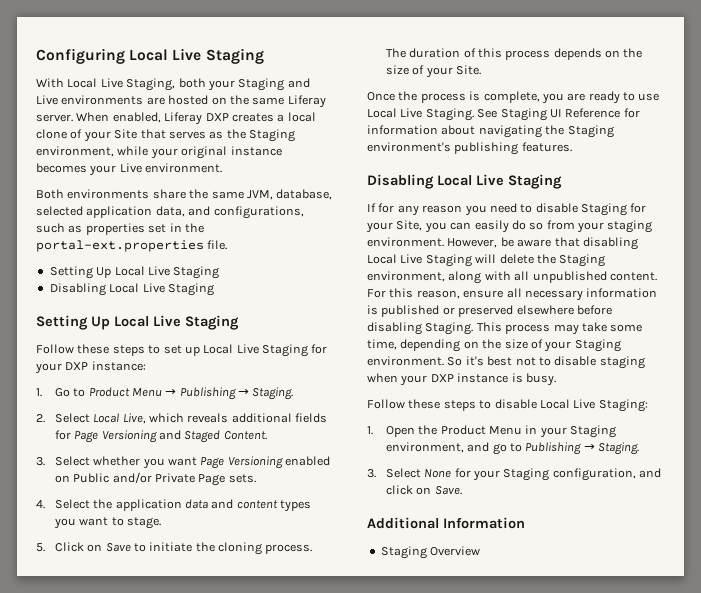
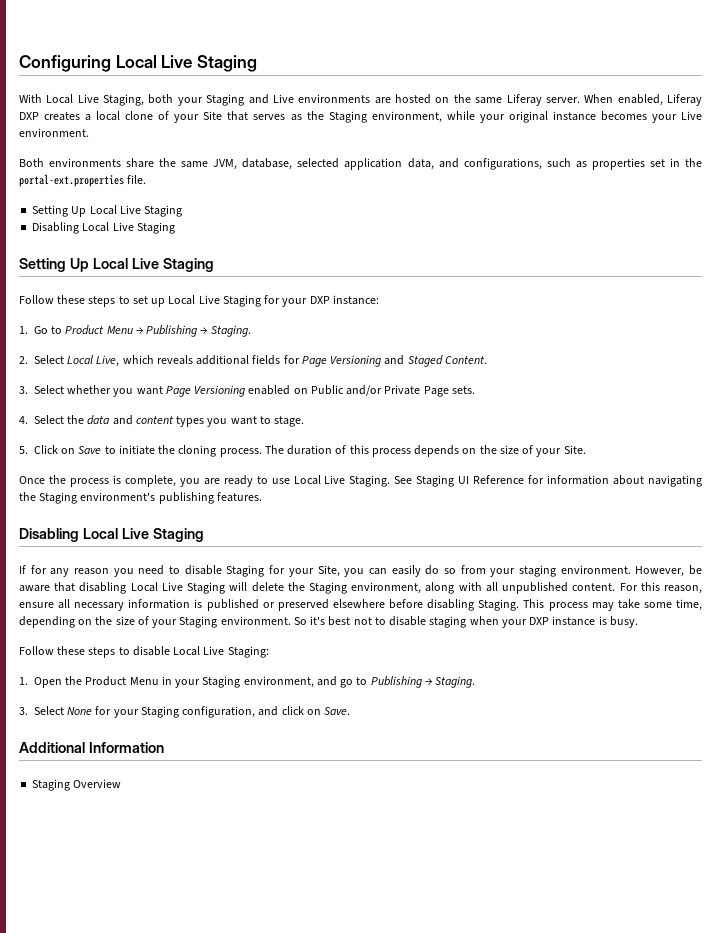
- 4. Select the application data and content types you want to stage.
+ 4. Select the data and content types you want to stage.

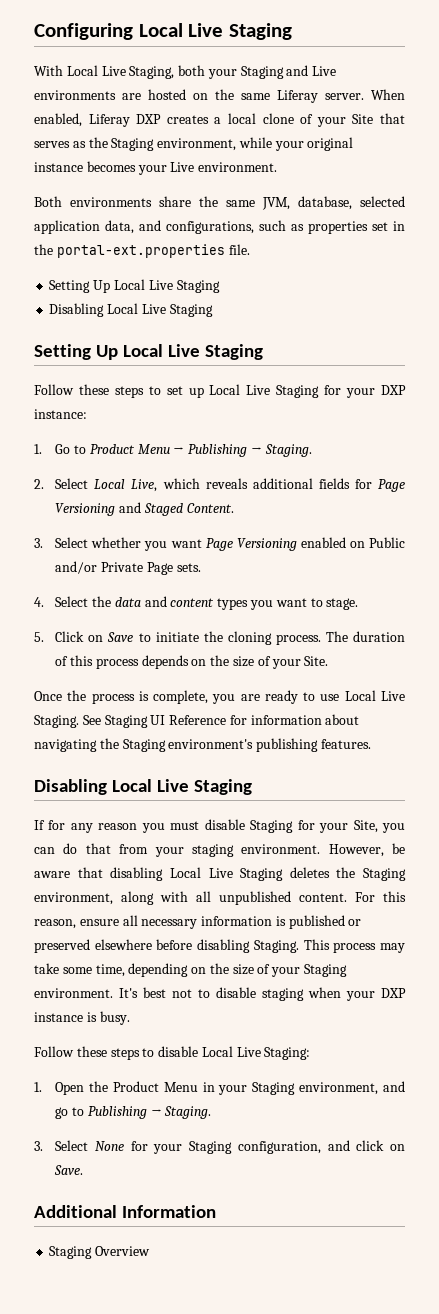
- If for any reason you need to disable Staging for your Site, you can easily do so from your staging environment.
+ If for any reason you must disable Staging for your Site, you can do that from your staging environment.
- However, be aware that disabling Local Live Staging will delete the Staging environment, along with all unpublished content.
+ However, be aware that disabling Local Live Staging deletes the Staging environment, along with all unpublished content.
- So it's best not to disable staging when your DXP instance is busy.
+ It's best not to disable staging when your DXP instance is busy.

